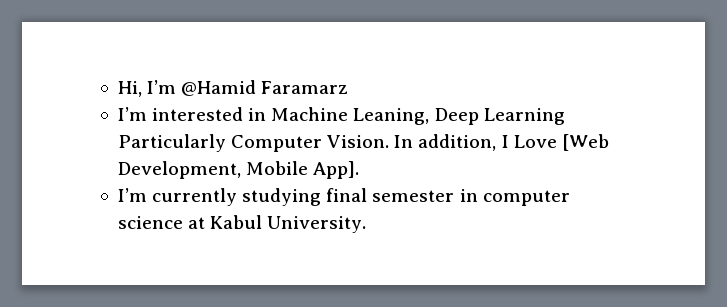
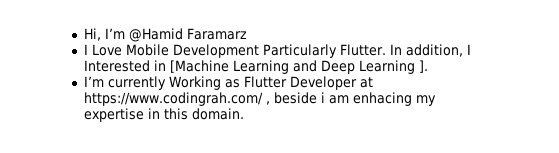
- I’m interested in Machine Leaning, Deep Learning Particularly Computer Vision. In addition, I Love [Web Development, Mobile App].
- I’m currently studying final semester in computer science at Kabul University.
+ I Love Mobile Development Particularly Flutter. In addition, I Interested in [Machine Learning and Deep Learning ].
+ I’m currently Working as Flutter Developer at https://www.codingrah.com/ , beside i am enhacing my expertise in this domain.

